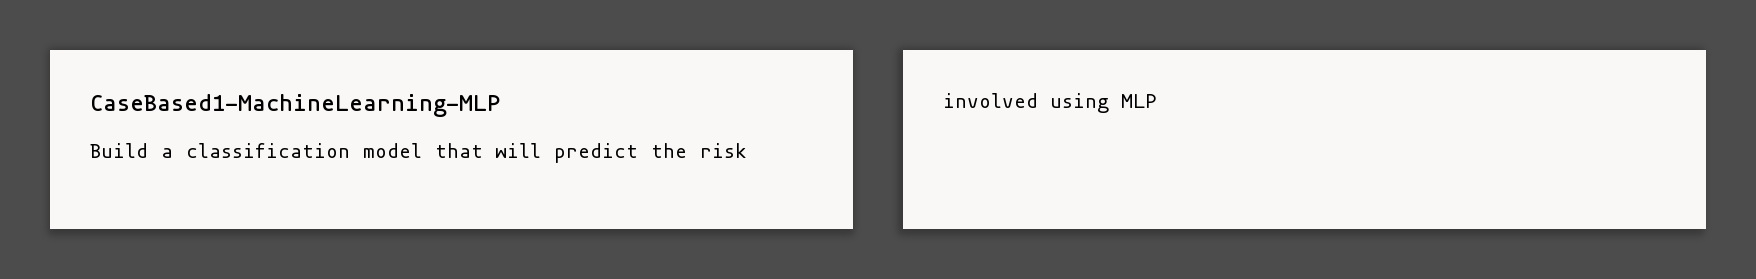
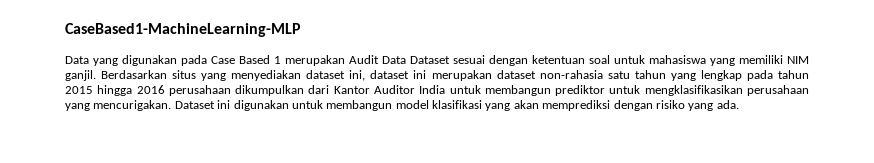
- Build a classification model that will predict the risk involved using MLP
+ Data yang digunakan pada Case Based 1 merupakan Audit Data Dataset sesuai dengan ketentuan soal untuk mahasiswa yang memiliki NIM ganjil. Berdasarkan situs yang menyediakan dataset ini, dataset ini merupakan dataset non-rahasia satu tahun yang lengkap pada tahun 2015 hingga 2016 perusahaan dikumpulkan dari Kantor Auditor India untuk membangun prediktor untuk mengklasifikasikan perusahaan yang mencurigakan. Dataset ini digunakan untuk membangun model klasifikasi yang akan memprediksi dengan risiko yang ada.

